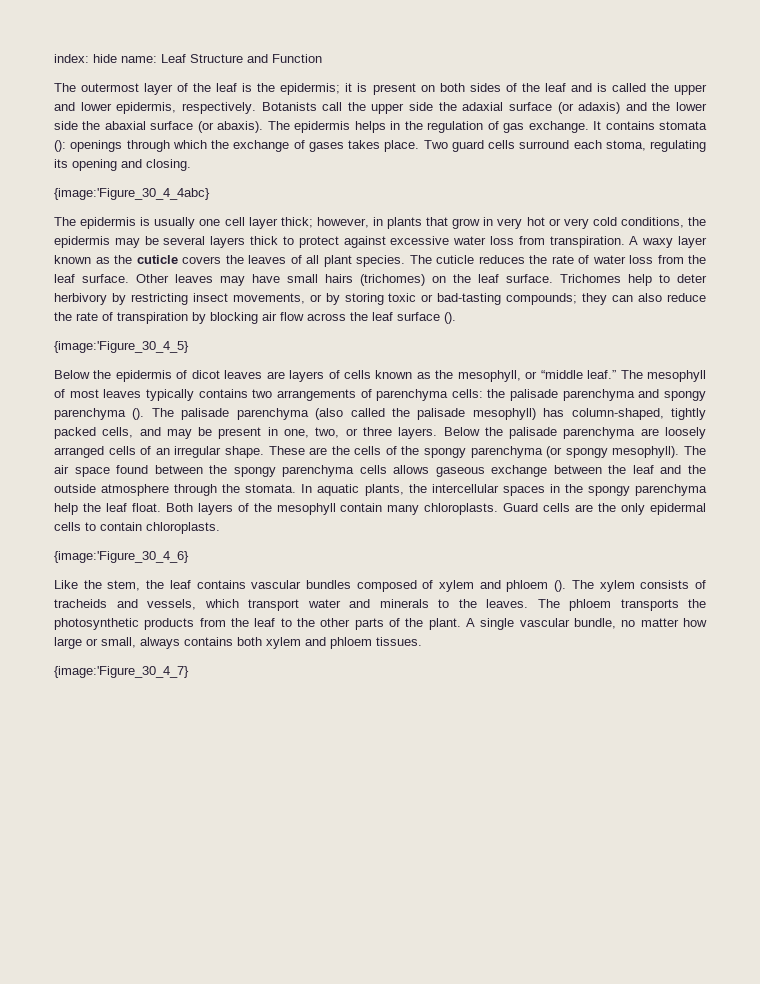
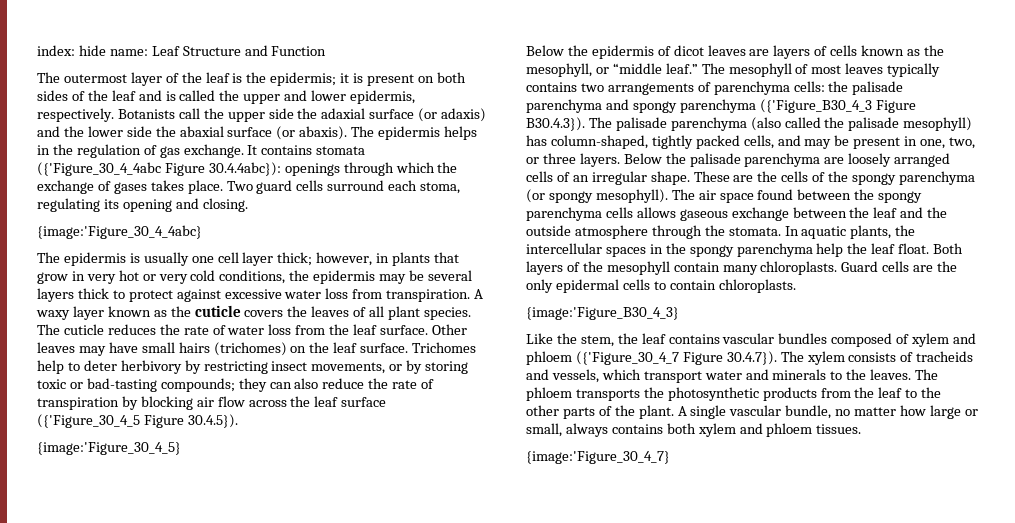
- It contains stomata (): openings through which the exchange of gases takes place.
+ It contains stomata ({'Figure_30_4_4abc Figure 30.4.4abc}): openings through which the exchange of gases takes place.
- Trichomes help to deter herbivory by restricting insect movements, or by storing toxic or bad-tasting compounds; they can also reduce the rate of transpiration by blocking air flow across the leaf surface ().
+ Trichomes help to deter herbivory by restricting insect movements, or by storing toxic or bad-tasting compounds; they can also reduce the rate of transpiration by blocking air flow across the leaf surface ({'Figure_30_4_5 Figure 30.4.5}).
- The mesophyll of most leaves typically contains two arrangements of parenchyma cells: the palisade parenchyma and spongy parenchyma (). The palisade parenchyma (also called the palisade mesophyll) has column-shaped, tightly packed cells, and may be present in one, two, or three layers.
+ The mesophyll of most leaves typically contains two arrangements of parenchyma cells: the palisade parenchyma and spongy parenchyma ({'Figure_B30_4_3 Figure B30.4.3}). The palisade parenchyma (also called the palisade mesophyll) has column-shaped, tightly packed cells, and may be present in one, two, or three layers.
- {image:'Figure_30_4_6}
+ {image:'Figure_B30_4_3}
- Like the stem, the leaf contains vascular bundles composed of xylem and phloem (). The xylem consists of tracheids and vessels, which transport water and minerals to the leaves.
+ Like the stem, the leaf contains vascular bundles composed of xylem and phloem ({'Figure_30_4_7 Figure 30.4.7}). The xylem consists of tracheids and vessels, which transport water and minerals to the leaves.

